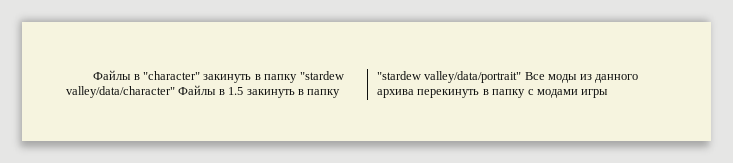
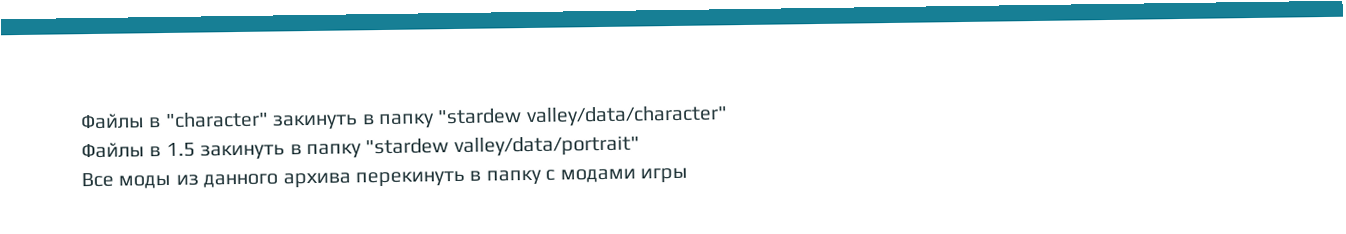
- Файлы в "character" закинуть в папку "stardew valley/data/character" Файлы в 1.5 закинуть в папку "stardew valley/data/portrait" Все моды из данного архива перекинуть в папку с модами игры
+ Файлы в "character" закинуть в папку "stardew valley/data/character"
+ Файлы в 1.5 закинуть в папку "stardew valley/data/portrait"
+ Все моды из данного архива перекинуть в папку с модами игры

